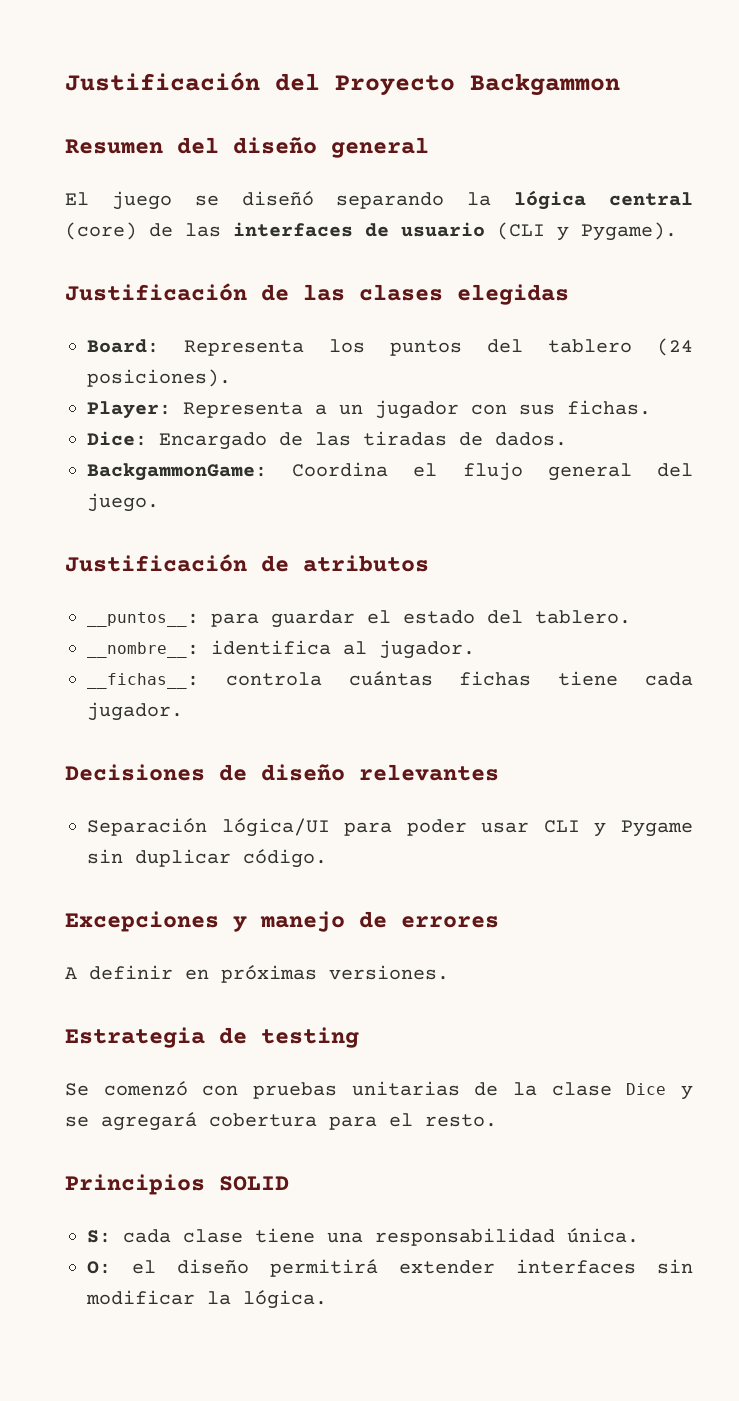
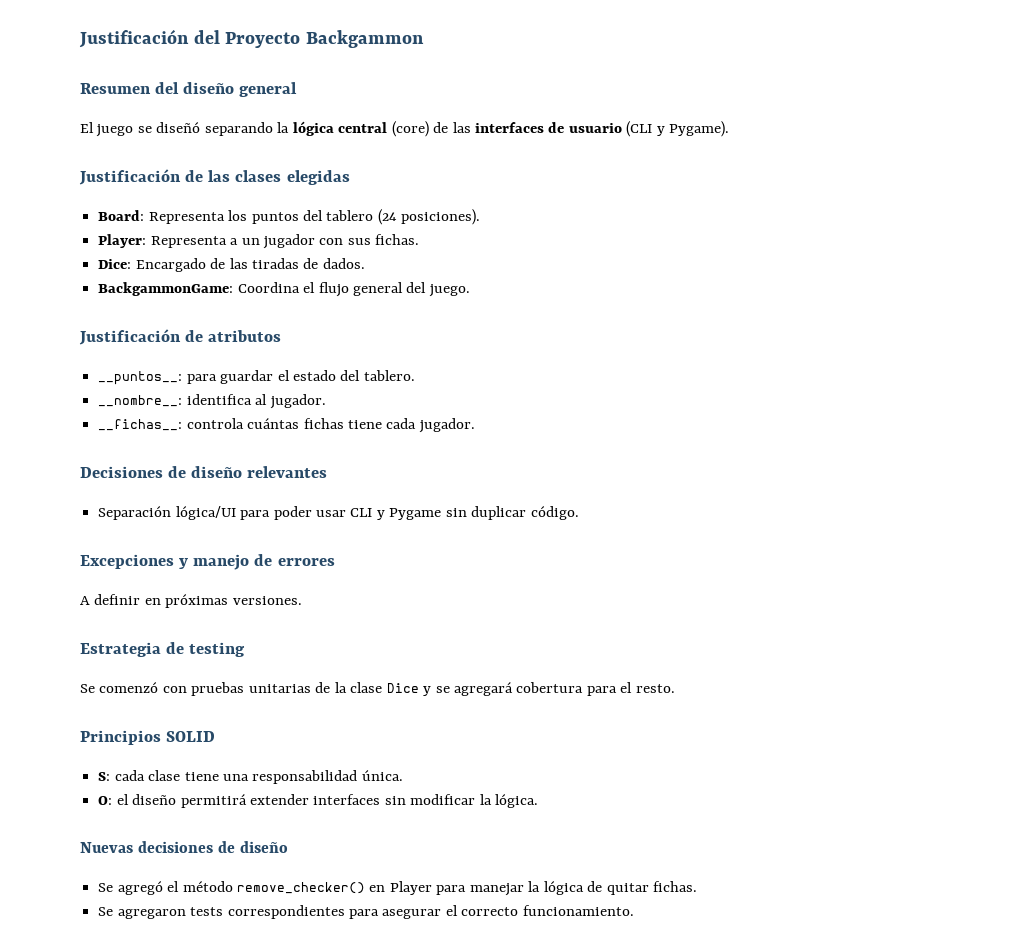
+ Nuevas decisiones de diseño
+ Se agregó el método remove_checker() en Player para manejar la lógica de quitar fichas.
+ Se agregaron tests correspondientes para asegurar el correcto funcionamiento.

